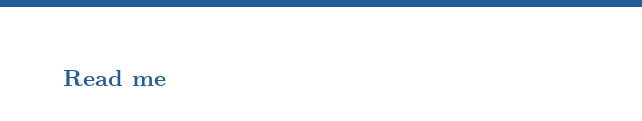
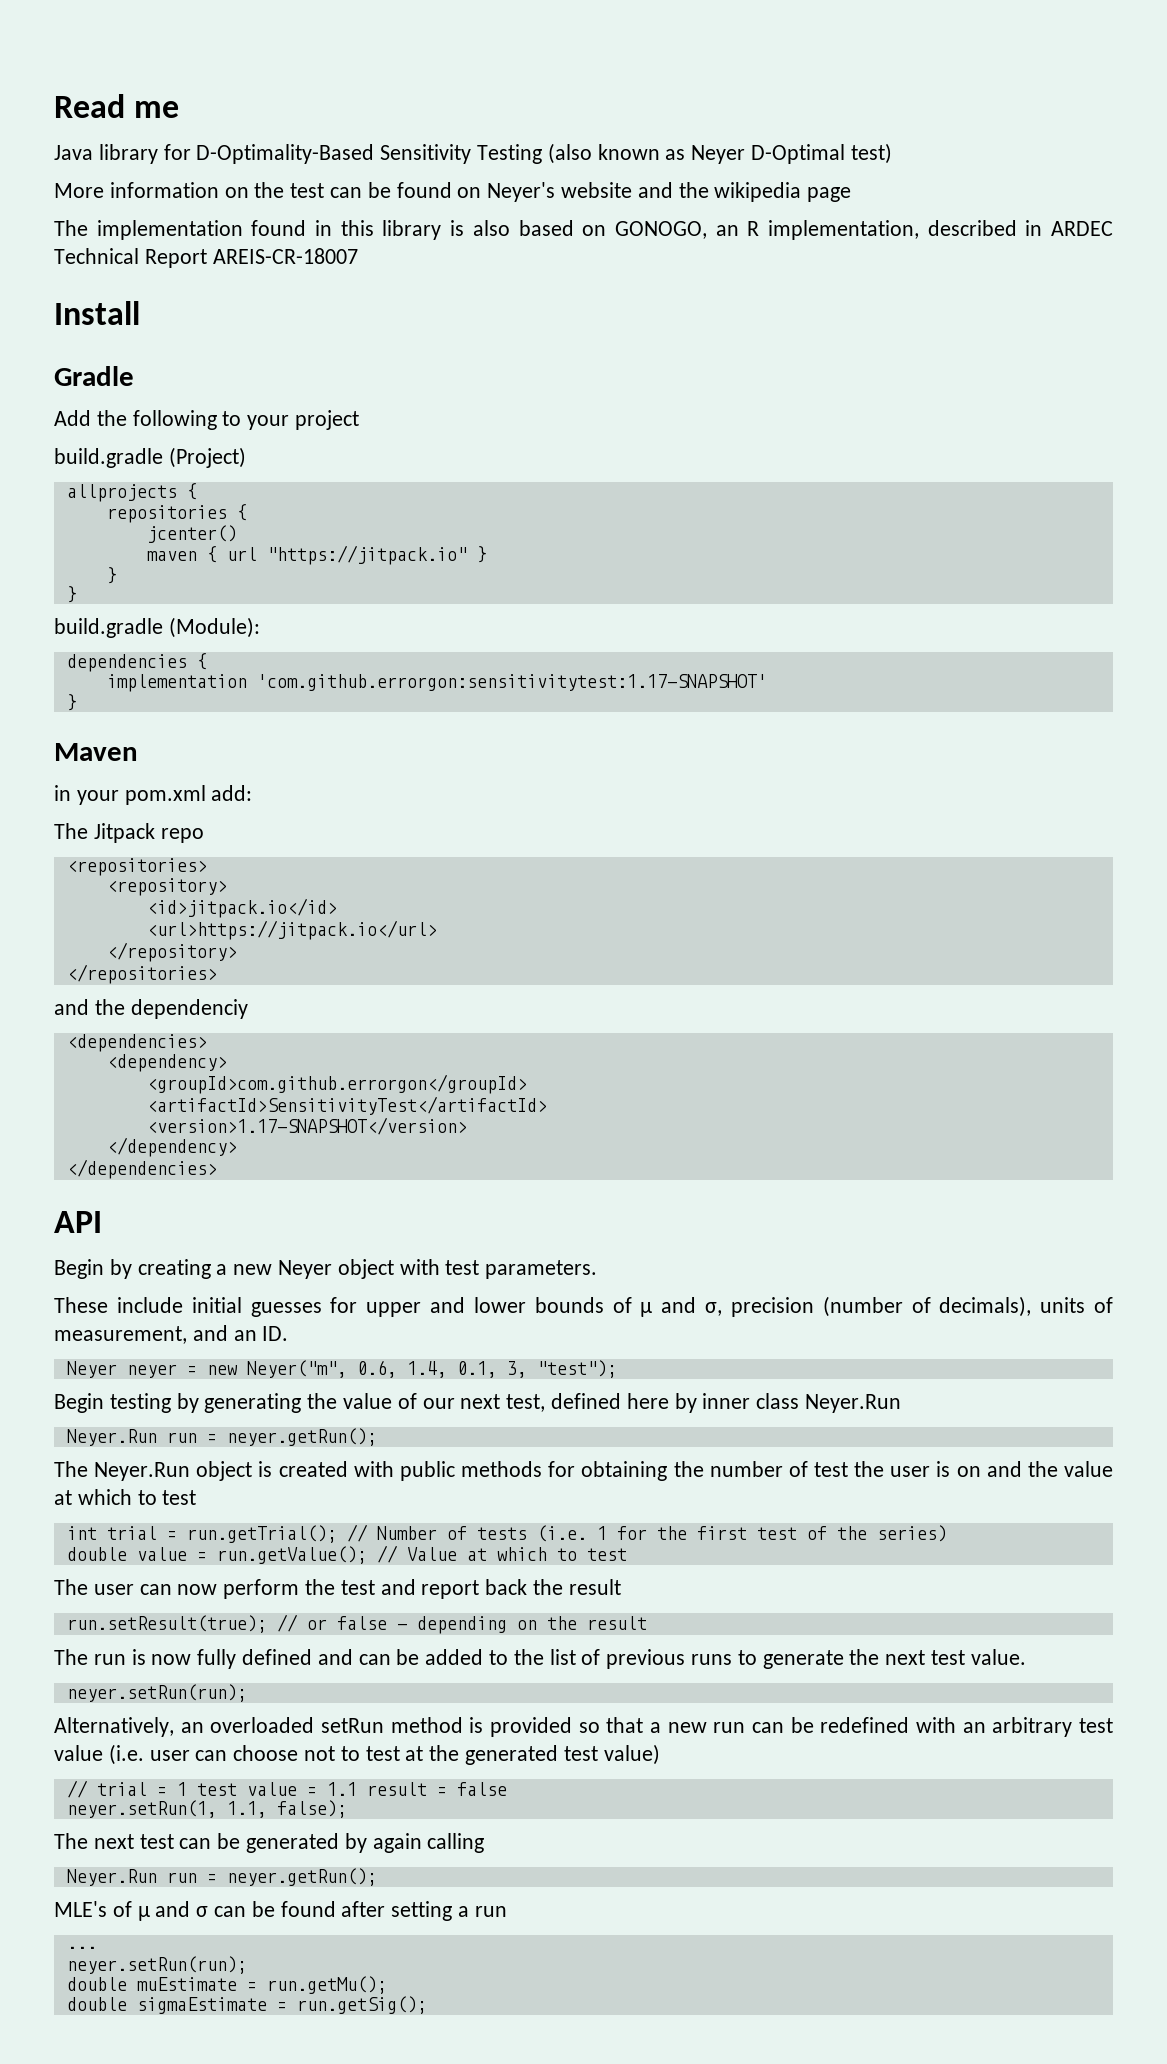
+ Java library for D-Optimality-Based Sensitivity Testing (also known as Neyer D-Optimal test)
+ More information on the test can be found on Neyer's website and the wikipedia page
+ The implementation found in this library is also based on GONOGO, an R implementation, described in ARDEC Technical Report AREIS-CR-18007
+ Install
+ Gradle
+ Add the following to your project
+ build.gradle (Project)
+ allprojects {
+ repositories {
+ jcenter()
+ maven { url "https://jitpack.io" }
+ }
+ }
+ build.gradle (Module):
+ dependencies {
+ implementation 'com.github.errorgon:sensitivitytest:1.17-SNAPSHOT'
+ }
+ Maven
+ in your pom.xml add:
+ The Jitpack repo
+ <repositories>
+ <repository>
+ <id>jitpack.io</id>
+ <url>https://jitpack.io</url>
+ </repository>
+ </repositories>
+ and the dependenciy
+ <dependencies>
+ <dependency>
+ <groupId>com.github.errorgon</groupId>
+ <artifactId>SensitivityTest</artifactId>
+ <version>1.17-SNAPSHOT</version>
+ </dependency>
+ </dependencies>
+ API
+ Begin by creating a new Neyer object with test parameters.
+ These include initial guesses for upper and lower bounds of μ and σ, precision (number of decimals), units of measurement, and an ID.
+ Neyer neyer = new Neyer("m", 0.6, 1.4, 0.1, 3, "test");
+ Begin testing by generating the value of our next test, defined here by inner class Neyer.Run
+ Neyer.Run run = neyer.getRun();
+ The Neyer.Run object is created with public methods for obtaining the number of test the user is on and the value at which to test
+ int trial = run.getTrial(); // Number of tests (i.e. 1 for the first test of the series)
+ double value = run.getValue(); // Value at which to test
+ The user can now perform the test and report back the result
+ run.setResult(true); // or false - depending on the result
+ The run is now fully defined and can be added to the list of previous runs to generate the next test value.
+ neyer.setRun(run);
+ Alternatively, an overloaded setRun method is provided so that a new run can be redefined with an arbitrary test value (i.e. user can choose not to test at the generated test value)
+ // trial = 1 test value = 1.1 result = false
+ neyer.setRun(1, 1.1, false);
+ The next test can be generated by again calling
+ Neyer.Run run = neyer.getRun();
+ MLE's of μ and σ can be found after setting a run
+ ...
+ neyer.setRun(run);
+ double muEstimate = run.getMu();
+ double sigmaEstimate = run.getSig();

